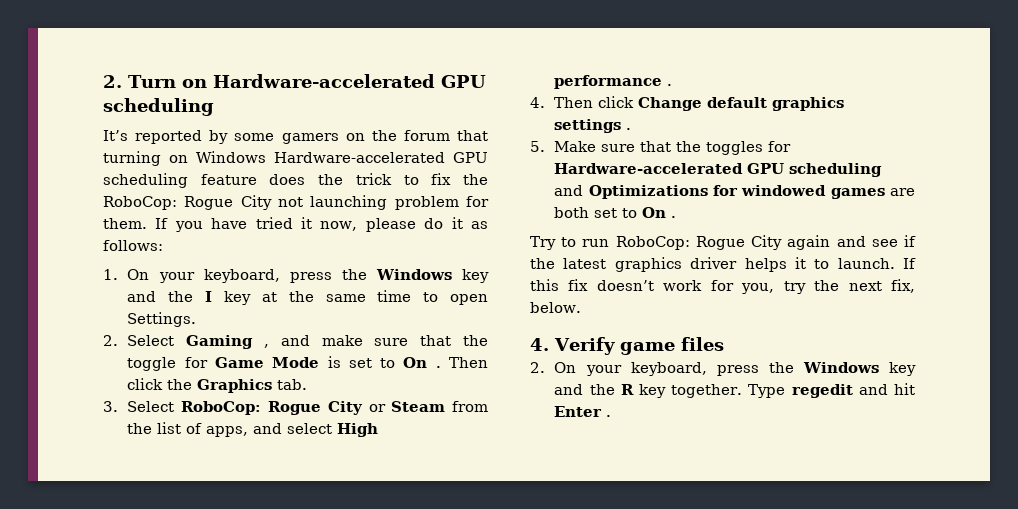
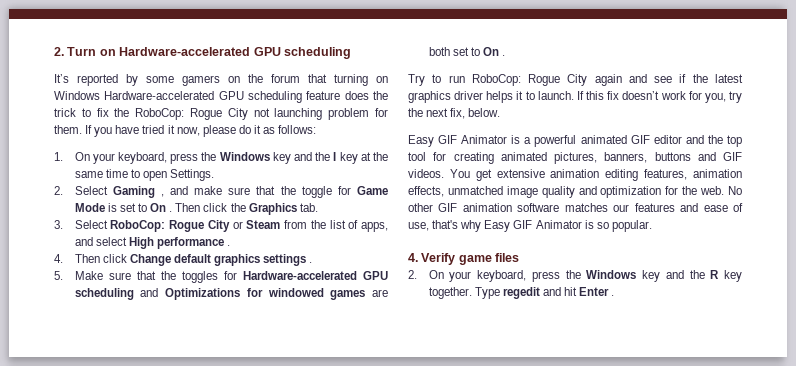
+ Easy GIF Animator is a powerful animated GIF editor and the top tool for creating animated pictures, banners, buttons and GIF videos. You get extensive animation editing features, animation effects, unmatched image quality and optimization for the web. No other GIF animation software matches our features and ease of use, that's why Easy GIF Animator is so popular.

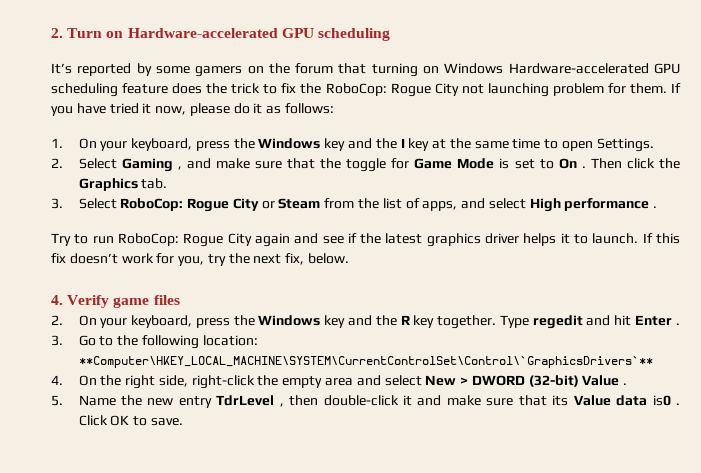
- 4. Then click Change default graphics settings .
- 5. Make sure that the toggles for Hardware-accelerated GPU scheduling and Optimizations for windowed games are both set to On .
- Easy GIF Animator is a powerful animated GIF editor and the top tool for creating animated pictures, banners, buttons and GIF videos. You get extensive animation editing features, animation effects, unmatched image quality and optimization for the web. No other GIF animation software matches our features and ease of use, that's why Easy GIF Animator is so popular.
+ 3. Go to the following location: **Computer\HKEY_LOCAL_MACHINE\SYSTEM\CurrentControlSet\Control\`GraphicsDrivers`**
+ 4. On the right side, right-click the empty area and select New > DWORD (32-bit) Value .
+ 5. Name the new entry TdrLevel , then double-click it and make sure that its Value data is0 . Click OK to save.

